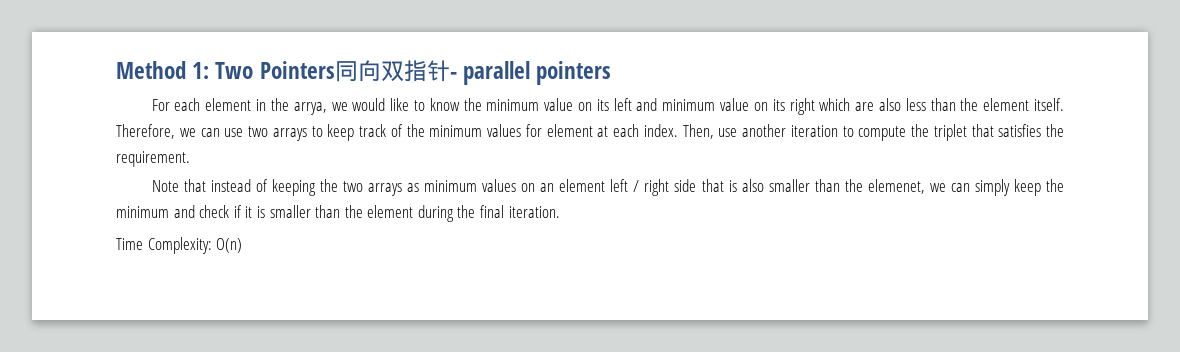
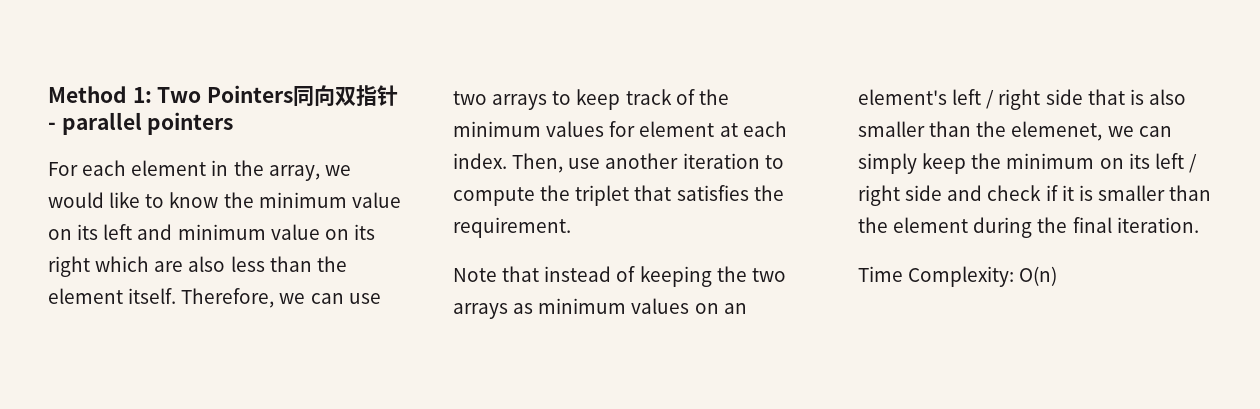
- For each element in the arrya, we would like to know the minimum value on its left and minimum value on its right which are also less than the element itself.
+ For each element in the array, we would like to know the minimum value on its left and minimum value on its right which are also less than the element itself.
- Note that instead of keeping the two arrays as minimum values on an element left / right side that is also smaller than the elemenet, we can simply keep the minimum and check if it is smaller than the element during the final iteration.
+ Note that instead of keeping the two arrays as minimum values on an element's left / right side that is also smaller than the elemenet, we can simply keep the minimum on its left / right side and check if it is smaller than the element during the final iteration.

